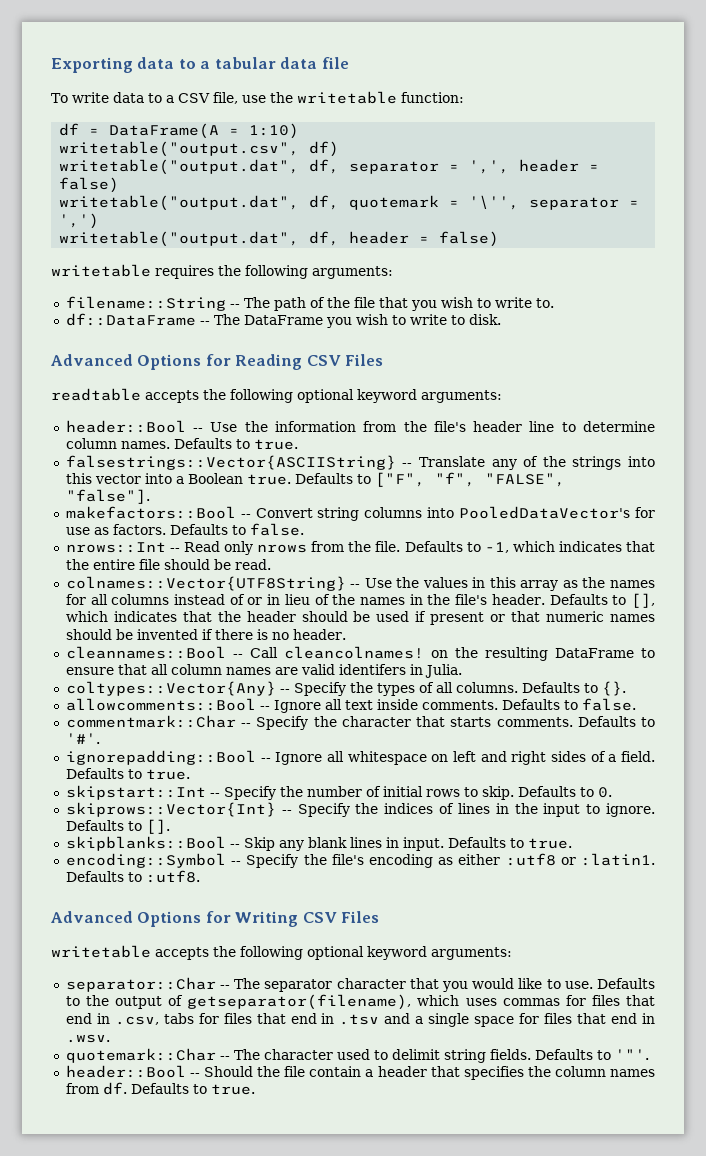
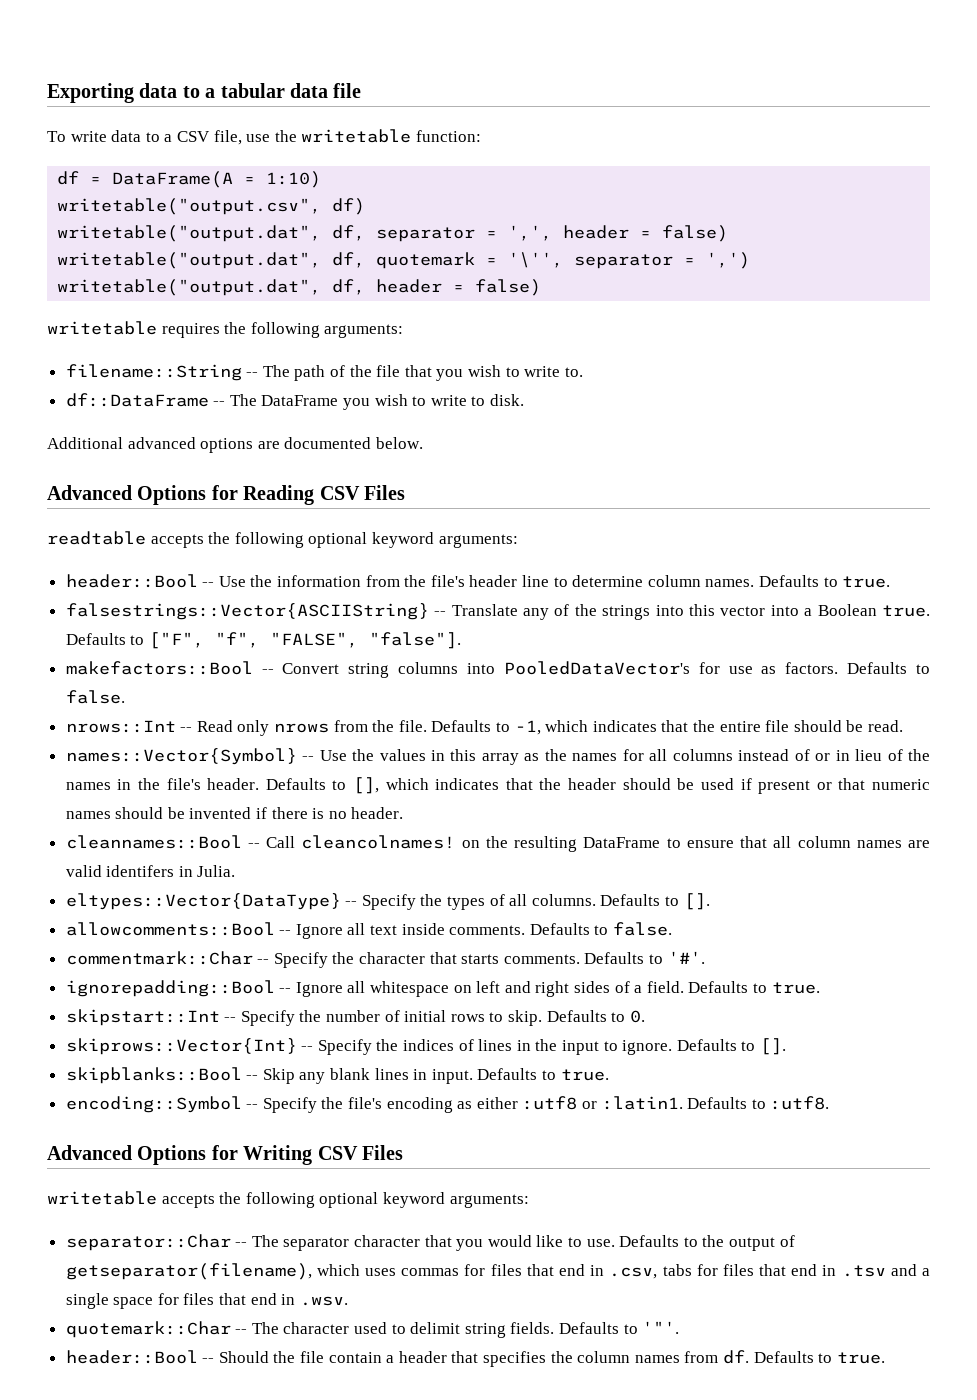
+ Additional advanced options are documented below.
- colnames::Vector{UTF8String} -- Use the values in this array as the names for all columns instead of or in lieu of the names in the file's header.
+ names::Vector{Symbol} -- Use the values in this array as the names for all columns instead of or in lieu of the names in the file's header.
- coltypes::Vector{Any} -- Specify the types of all columns. Defaults to {}.
+ eltypes::Vector{DataType} -- Specify the types of all columns. Defaults to [].

